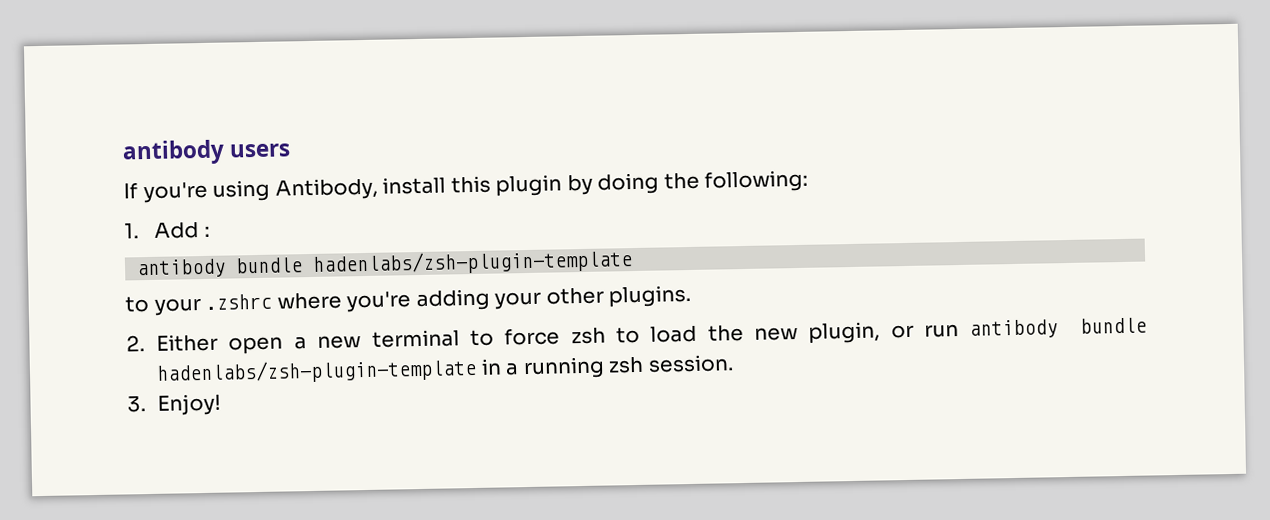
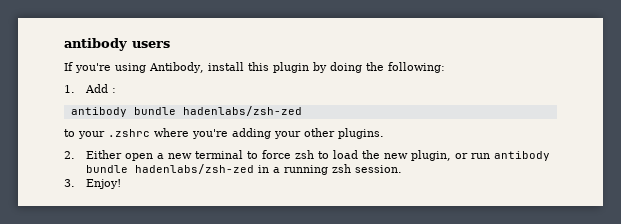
  1. Add :
- antibody bundle hadenlabs/zsh-plugin-template
+ antibody bundle hadenlabs/zsh-zed
- 2. Either open a new terminal to force zsh to load the new plugin, or run antibody bundle hadenlabs/zsh-plugin-template in a running zsh session.
+ 2. Either open a new terminal to force zsh to load the new plugin, or run antibody bundle hadenlabs/zsh-zed in a running zsh session.

